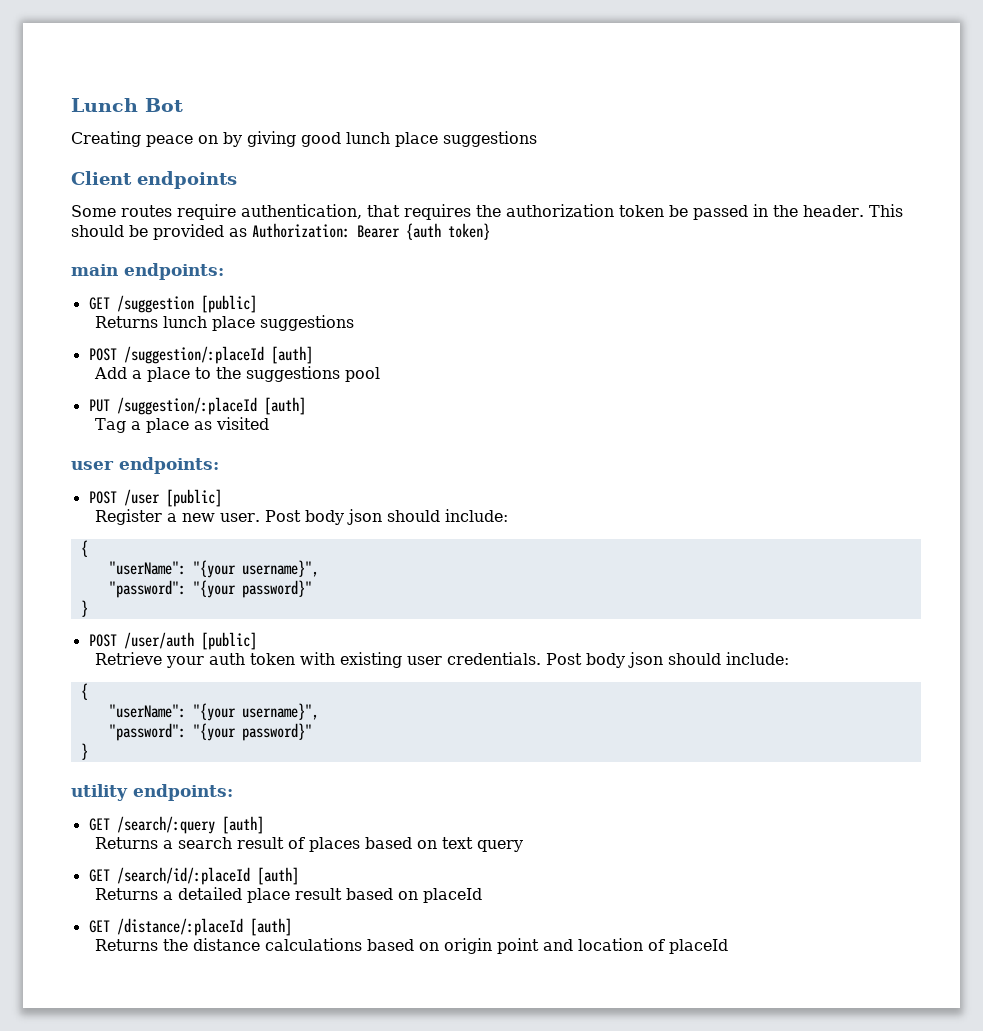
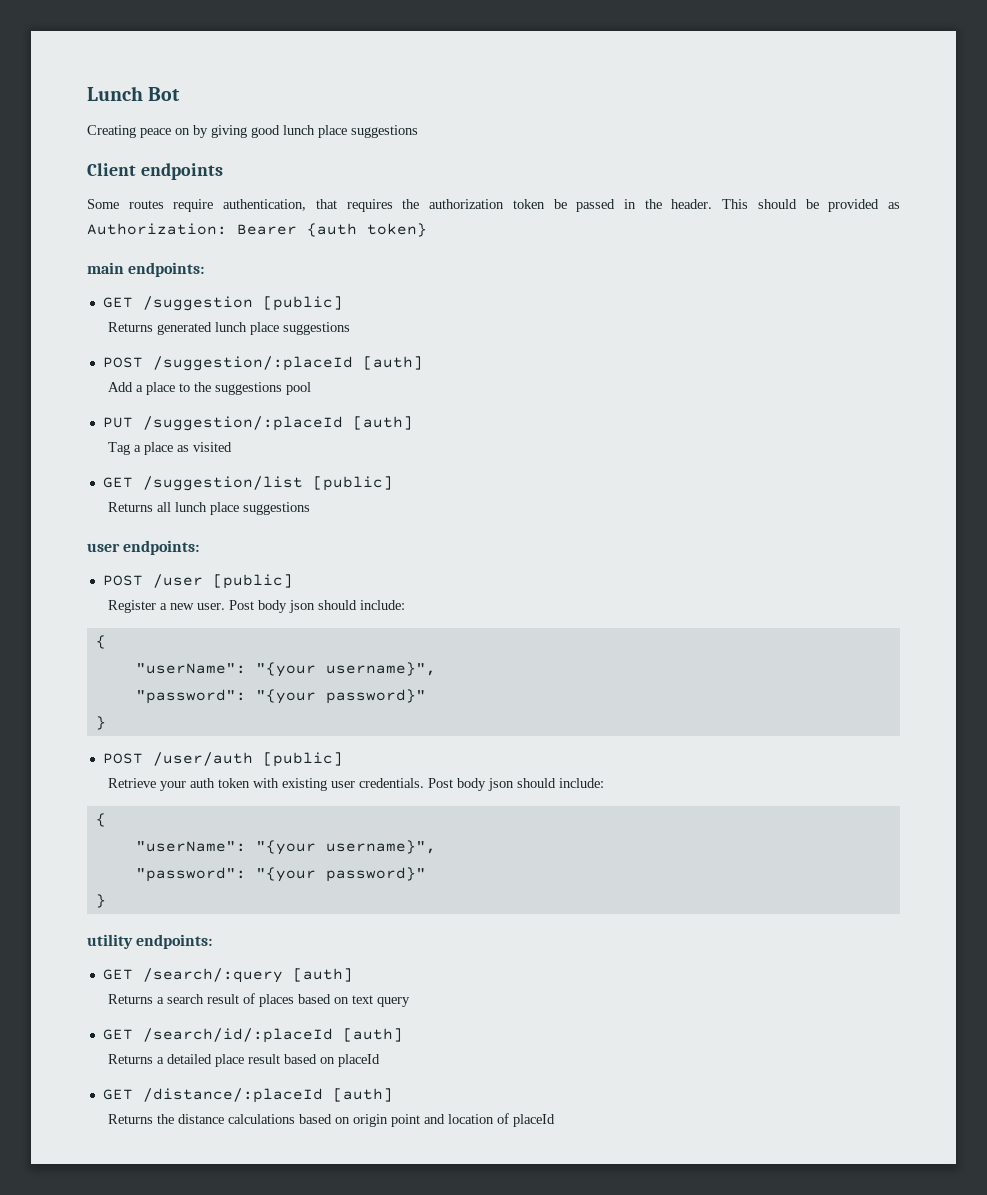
- Returns lunch place suggestions
+ Returns generated lunch place suggestions
+ GET /suggestion/list [public]
+ Returns all lunch place suggestions

